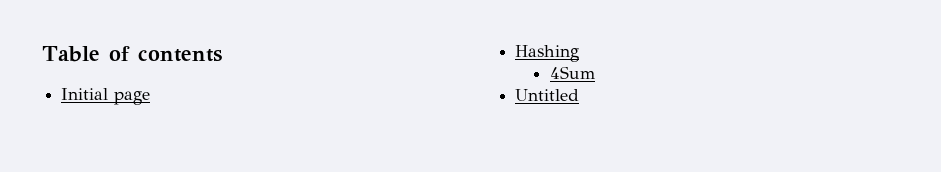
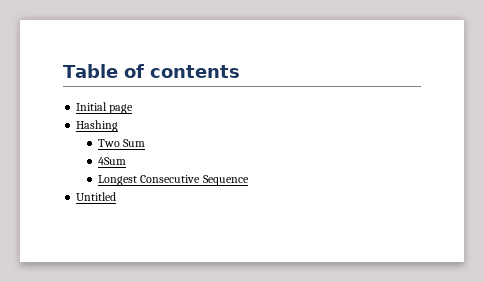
+ Two Sum
+ Longest Consecutive Sequence

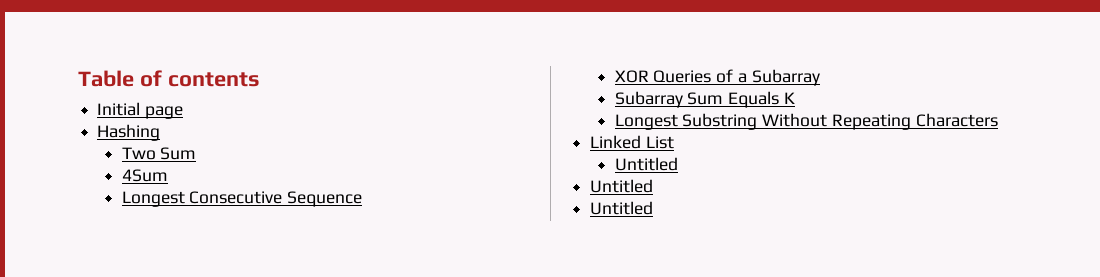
+ XOR Queries of a Subarray
+ Subarray Sum Equals K
+ Longest Substring Without Repeating Characters
+ Linked List
+ Untitled
+ Untitled

